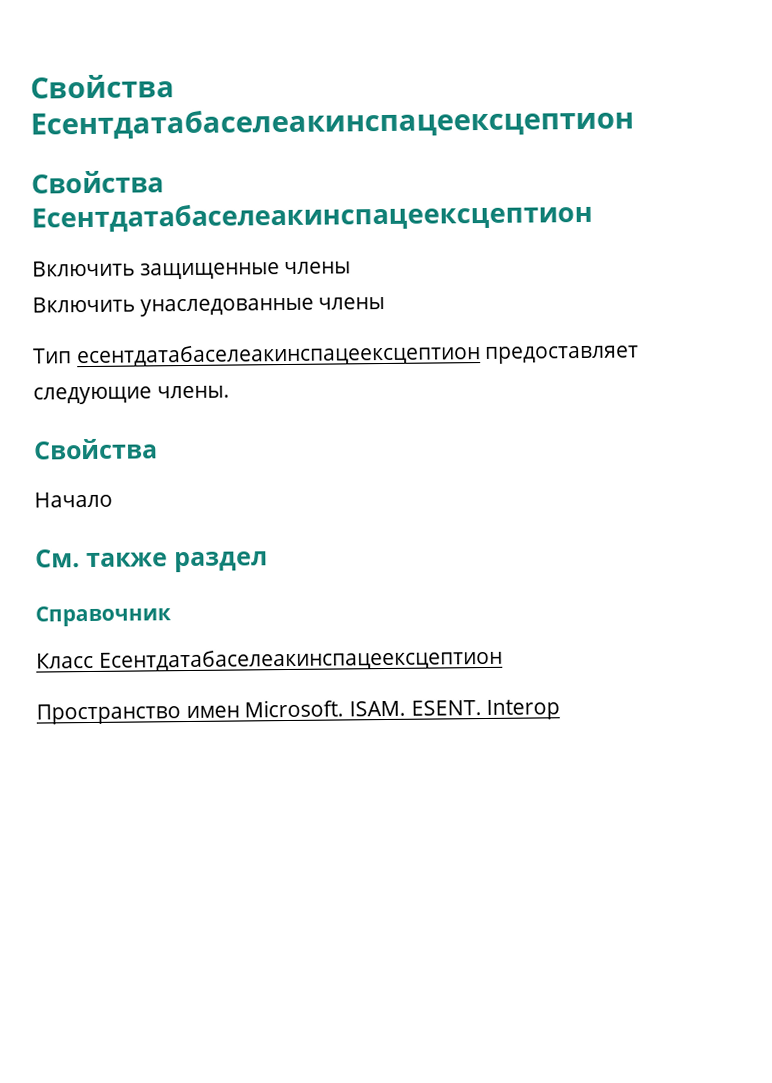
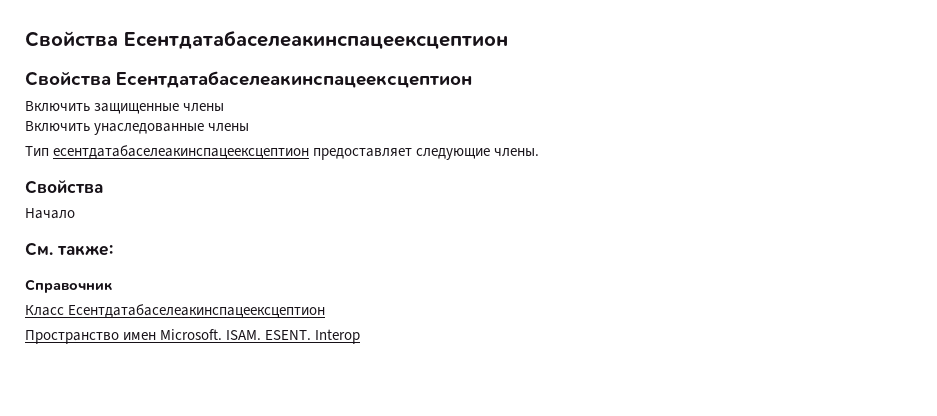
- См. также раздел
+ См. также:

